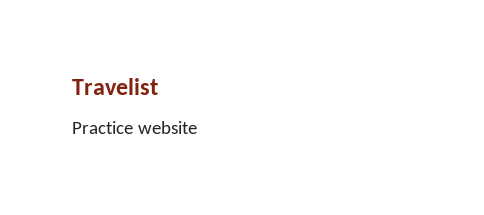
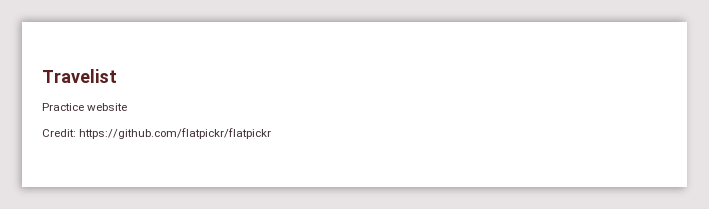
+ Credit: https://github.com/flatpickr/flatpickr

